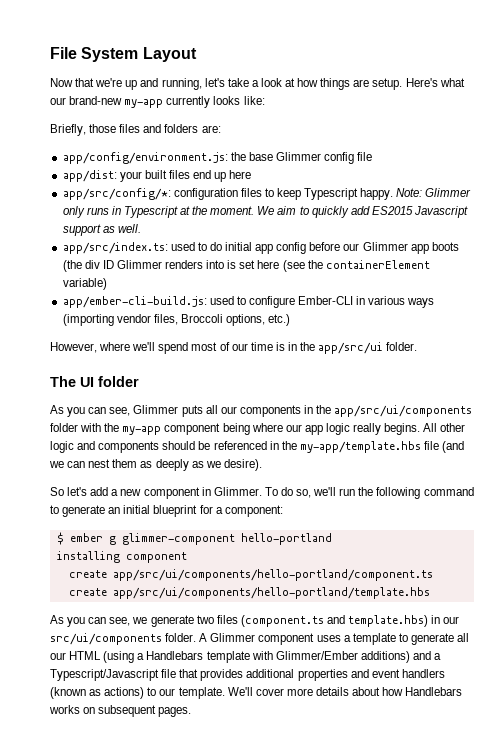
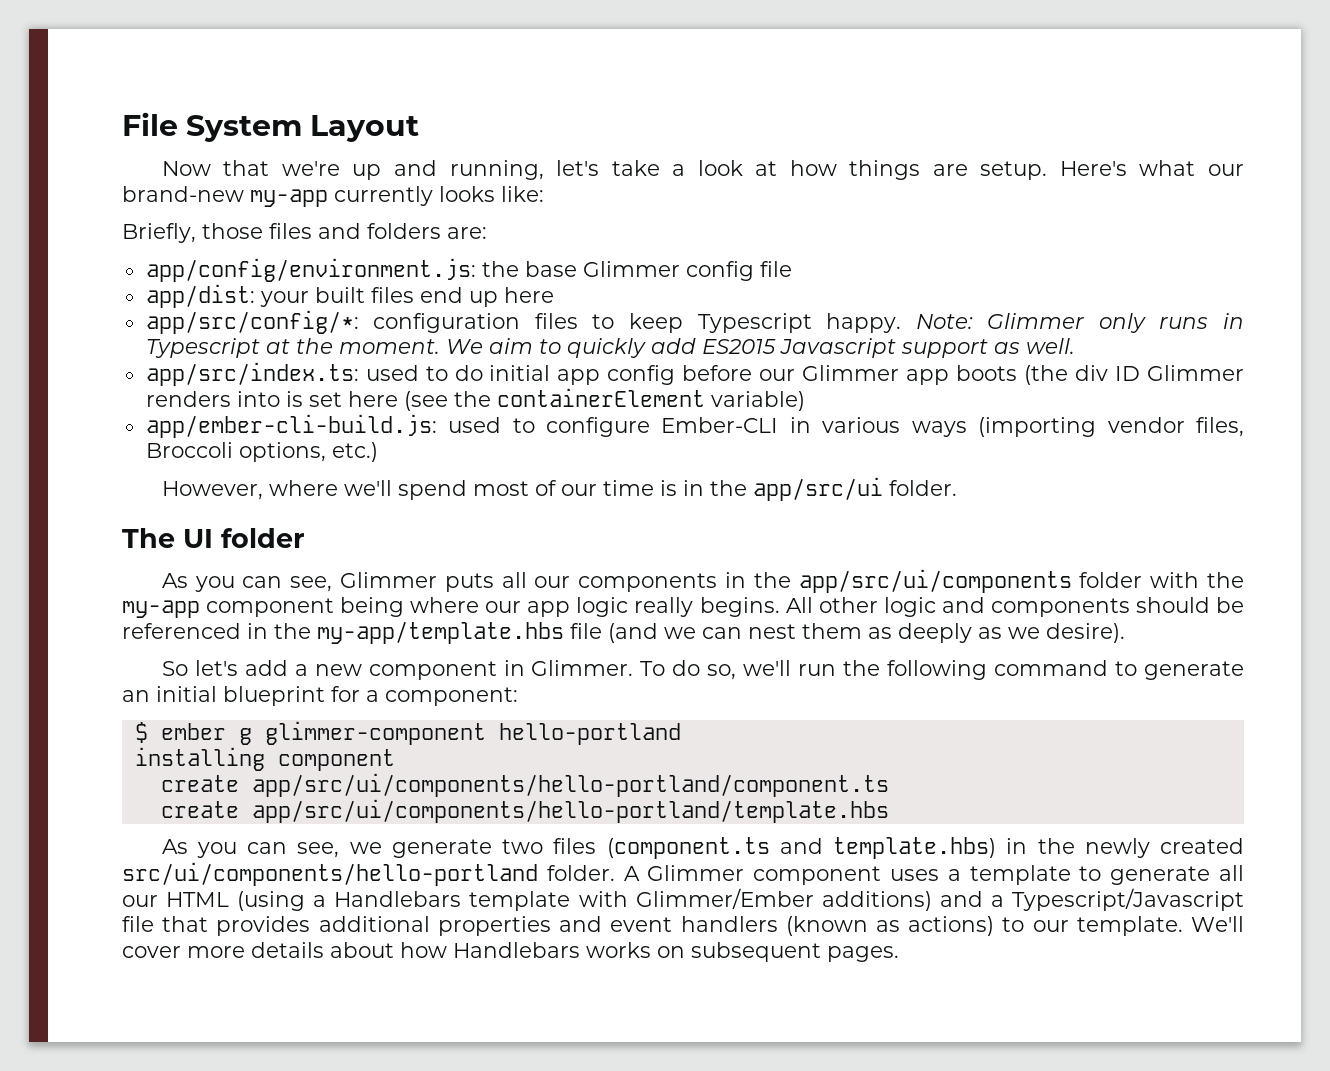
- As you can see, we generate two files (component.ts and template.hbs) in our src/ui/components folder.
+ As you can see, we generate two files (component.ts and template.hbs) in the newly created src/ui/components/hello-portland folder.

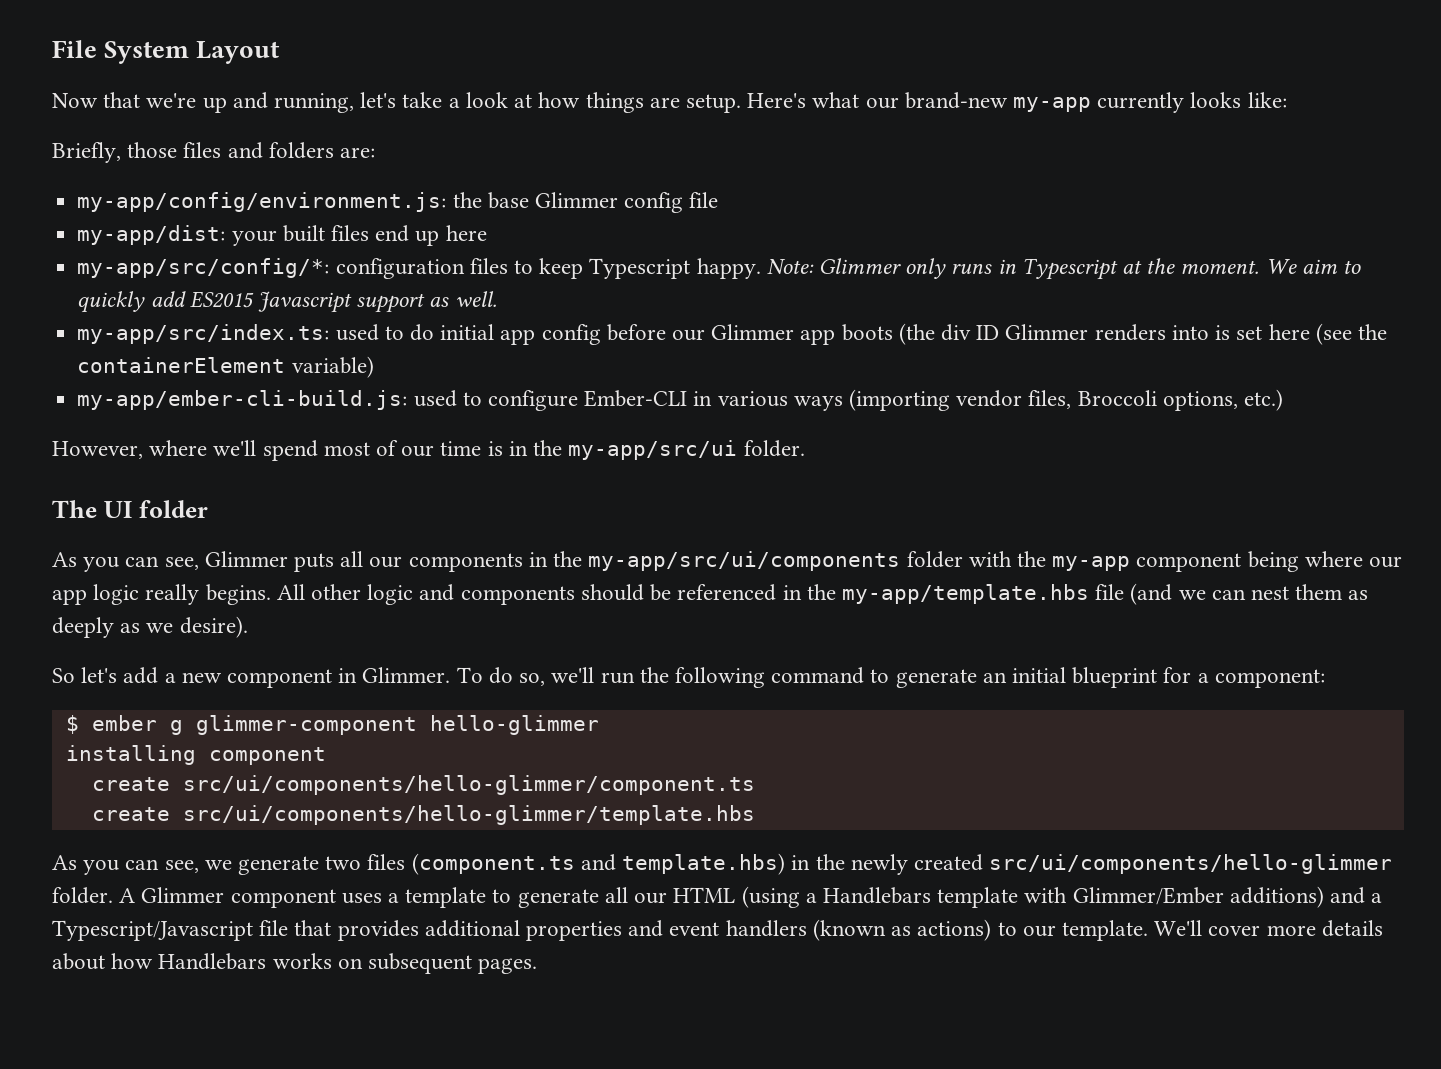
- app/config/environment.js: the base Glimmer config file
+ my-app/config/environment.js: the base Glimmer config file
- app/dist: your built files end up here
+ my-app/dist: your built files end up here
- app/src/config/*: configuration files to keep Typescript happy.
+ my-app/src/config/*: configuration files to keep Typescript happy.
- app/src/index.ts: used to do initial app config before our Glimmer app boots (the div ID Glimmer renders into is set here (see the containerElement variable)
+ my-app/src/index.ts: used to do initial app config before our Glimmer app boots (the div ID Glimmer renders into is set here (see the containerElement variable)
- app/ember-cli-build.js: used to configure Ember-CLI in various ways (importing vendor files, Broccoli options, etc.)
+ my-app/ember-cli-build.js: used to configure Ember-CLI in various ways (importing vendor files, Broccoli options, etc.)
- However, where we'll spend most of our time is in the app/src/ui folder.
+ However, where we'll spend most of our time is in the my-app/src/ui folder.
- As you can see, Glimmer puts all our components in the app/src/ui/components folder with the my-app component being where our app logic really begins.
+ As you can see, Glimmer puts all our components in the my-app/src/ui/components folder with the my-app component being where our app logic really begins.
- $ ember g glimmer-component hello-portland
+ $ ember g glimmer-component hello-glimmer
- create app/src/ui/components/hello-portland/component.ts
- create app/src/ui/components/hello-portland/template.hbs
+ create src/ui/components/hello-glimmer/component.ts
+ create src/ui/components/hello-glimmer/template.hbs
- As you can see, we generate two files (component.ts and template.hbs) in the newly created src/ui/components/hello-portland folder.
+ As you can see, we generate two files (component.ts and template.hbs) in the newly created src/ui/components/hello-glimmer folder.

